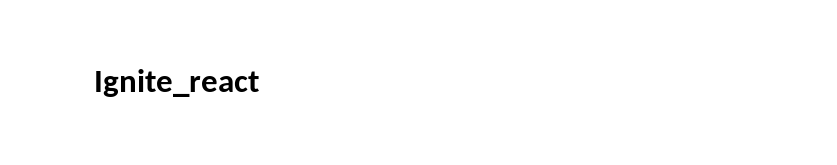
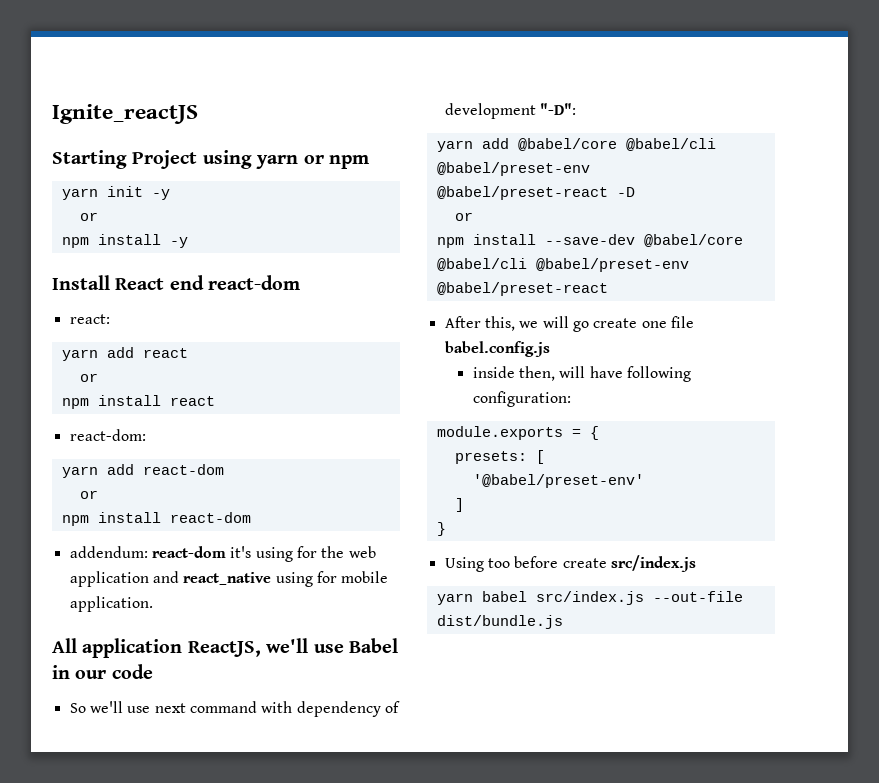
- Ignite_react
+ Ignite_reactJS
+ Starting Project using yarn or npm
+ yarn init -y
+ or
+ npm install -y
+ Install React end react-dom
+ react:
+ yarn add react
+ or
+ npm install react
+ react-dom:
+ yarn add react-dom
+ or
+ npm install react-dom
+ addendum: react-dom it's using for the web application and react_native using for mobile application.
+ All application ReactJS, we'll use Babel in our code
+ So we'll use next command with dependency of development "-D":
+ yarn add @babel/core @babel/cli @babel/preset-env @babel/preset-react -D
+ or
+ npm install --save-dev @babel/core @babel/cli @babel/preset-env @babel/preset-react
+ After this, we will go create one file babel.config.js
+ inside then, will have following configuration:
+ module.exports = {
+ presets: [
+ '@babel/preset-env'
+ ]
+ }
+ Using too before create src/index.js
+ yarn babel src/index.js --out-file dist/bundle.js

